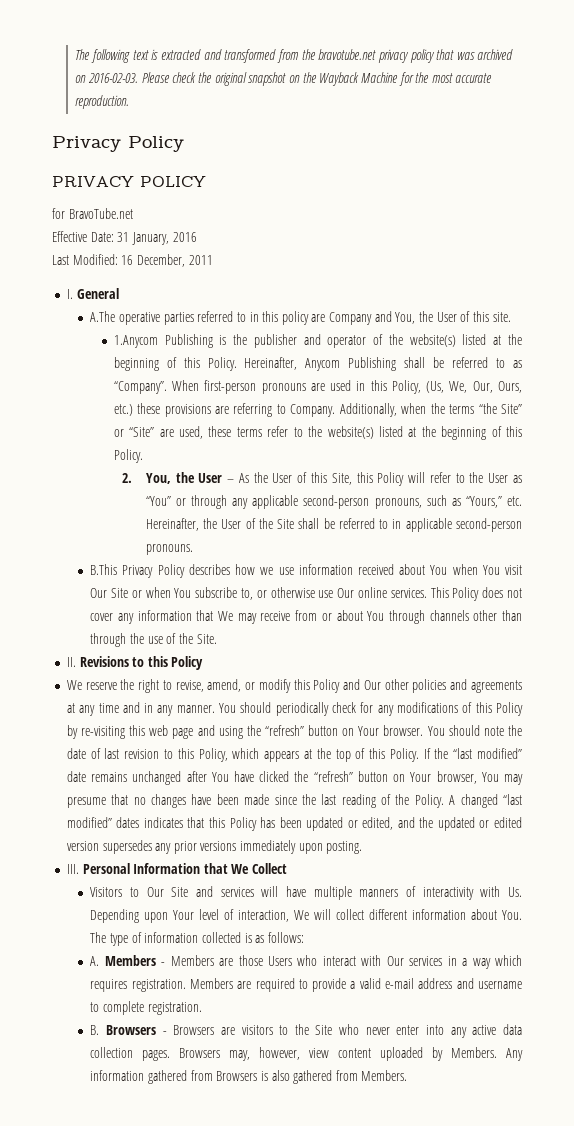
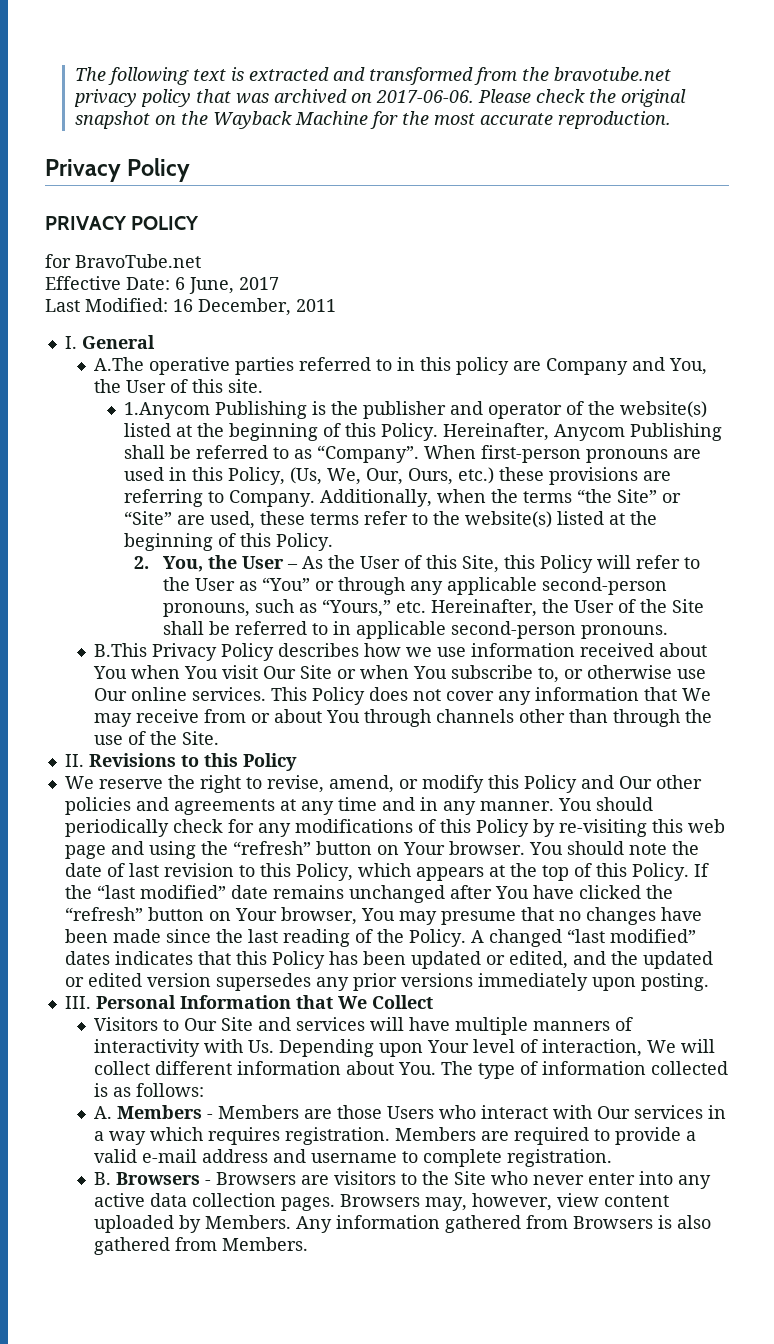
- The following text is extracted and transformed from the bravotube.net privacy policy that was archived on 2016-02-03.
+ The following text is extracted and transformed from the bravotube.net privacy policy that was archived on 2017-06-06.
- Effective Date: 31 January, 2016
+ Effective Date: 6 June, 2017

